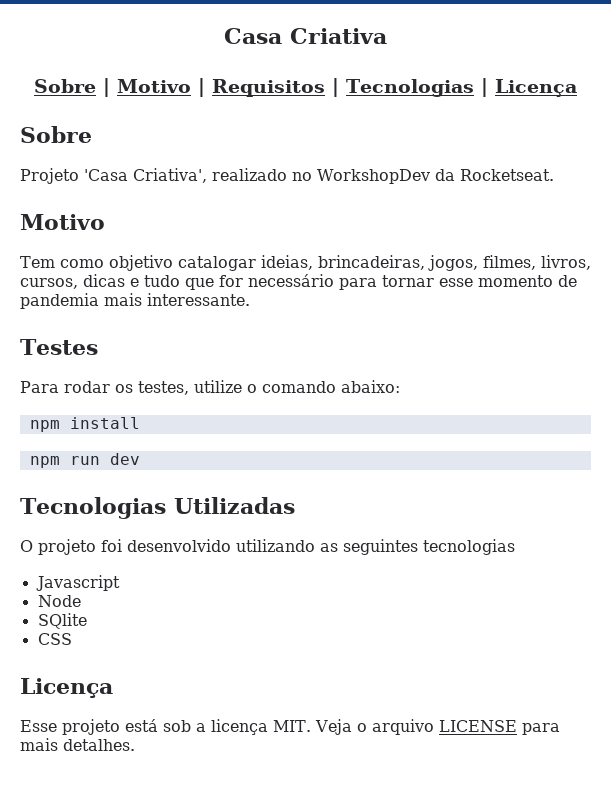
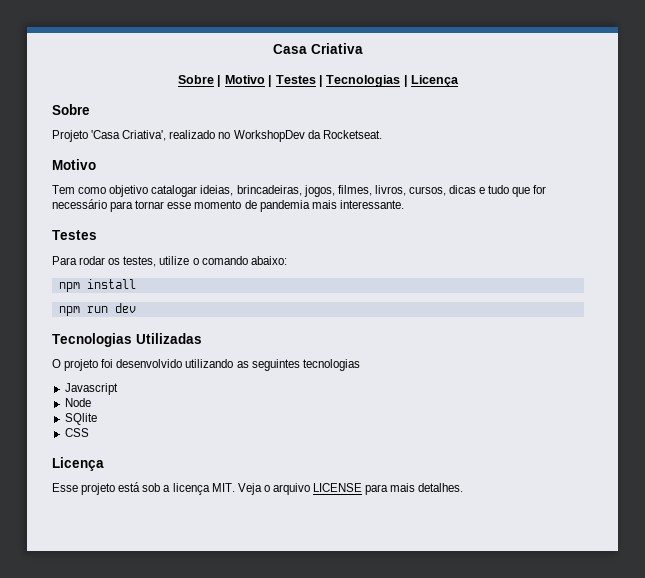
- Sobre | Motivo | Requisitos | Tecnologias | Licença
+ Sobre | Motivo | Testes | Tecnologias | Licença

